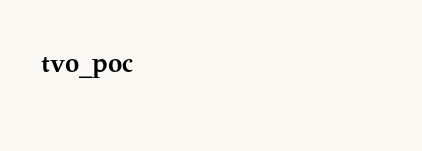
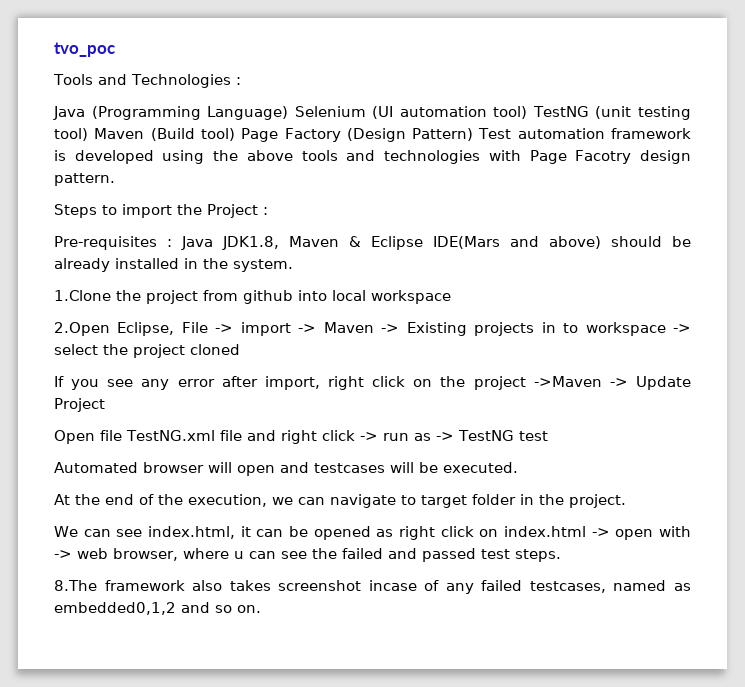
+ Tools and Technologies :
+ Java (Programming Language) Selenium (UI automation tool) TestNG (unit testing tool) Maven (Build tool) Page Factory (Design Pattern) Test automation framework is developed using the above tools and technologies with Page Facotry design pattern.
+ Steps to import the Project :
+ Pre-requisites : Java JDK1.8, Maven & Eclipse IDE(Mars and above) should be already installed in the system.
+ 1.Clone the project from github into local workspace
+ 2.Open Eclipse, File -> import -> Maven -> Existing projects in to workspace -> select the project cloned
+ If you see any error after import, right click on the project ->Maven -> Update Project
+ Open file TestNG.xml file and right click -> run as -> TestNG test
+ Automated browser will open and testcases will be executed.
+ At the end of the execution, we can navigate to target folder in the project.
+ We can see index.html, it can be opened as right click on index.html -> open with -> web browser, where u can see the failed and passed test steps.
+ 8.The framework also takes screenshot incase of any failed testcases, named as embedded0,1,2 and so on.

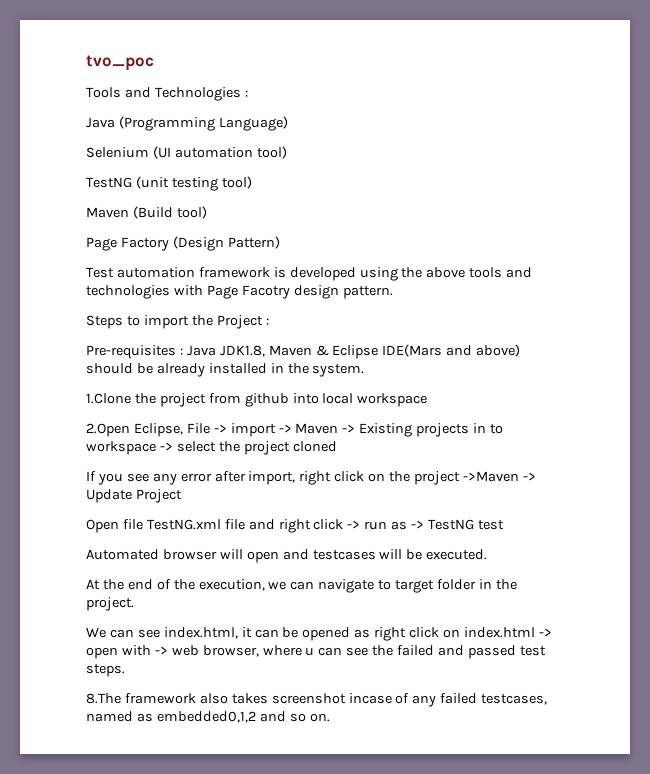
- Java (Programming Language) Selenium (UI automation tool) TestNG (unit testing tool) Maven (Build tool) Page Factory (Design Pattern) Test automation framework is developed using the above tools and technologies with Page Facotry design pattern.
+ Java (Programming Language)
+ Selenium (UI automation tool)
+ TestNG (unit testing tool)
+ Maven (Build tool)
+ Page Factory (Design Pattern)
+ Test automation framework is developed using the above tools and technologies with Page Facotry design pattern.

